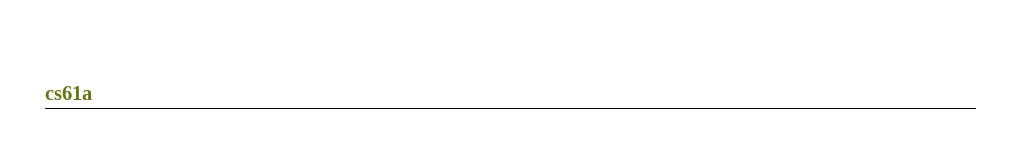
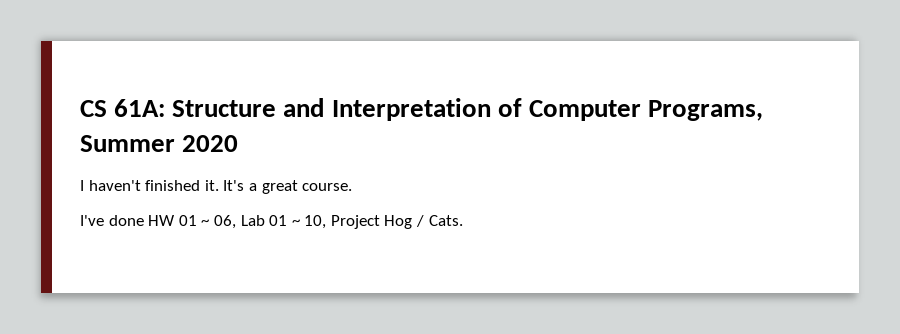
- cs61a
+ CS 61A: Structure and Interpretation of Computer Programs, Summer 2020
+ I haven't finished it. It's a great course.
+ I've done HW 01 ~ 06, Lab 01 ~ 10, Project Hog / Cats.

